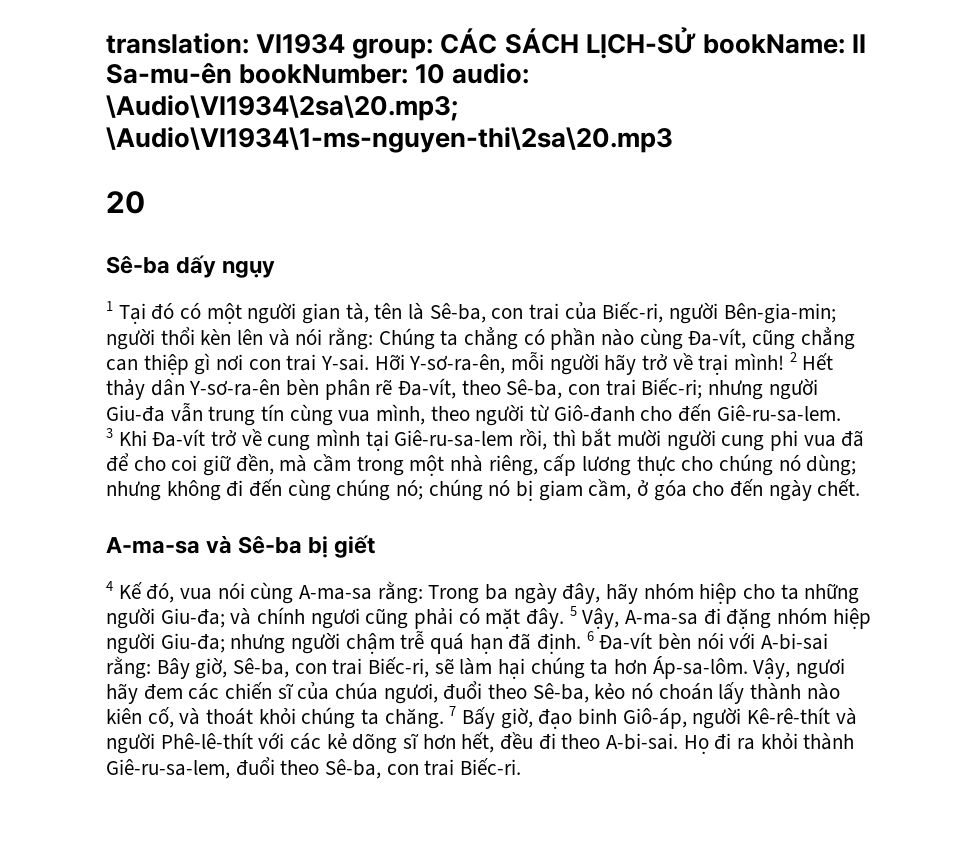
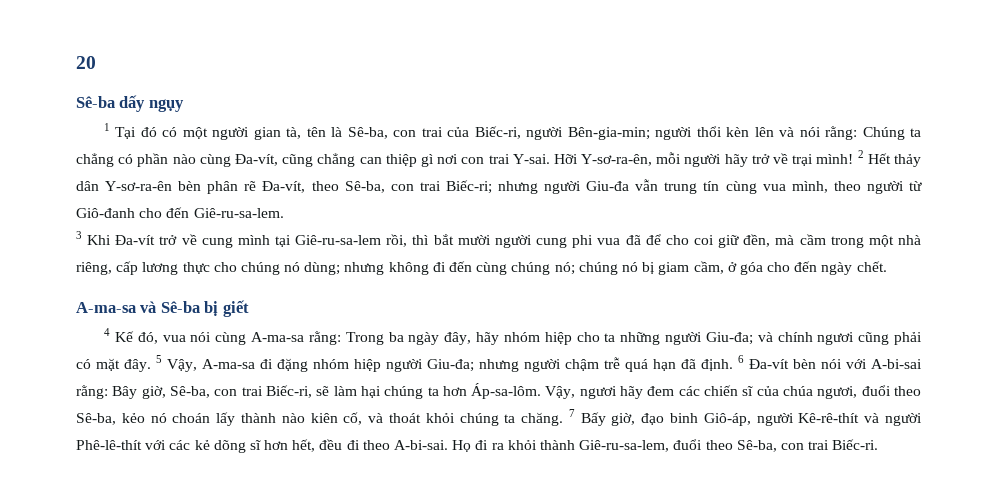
- translation: VI1934 group: CÁC SÁCH LỊCH-SỬ bookName: II Sa-mu-ên bookNumber: 10 audio: \Audio\VI1934\2sa\20.mp3; \Audio\VI1934\1-ms-nguyen-thi\2sa\20.mp3

